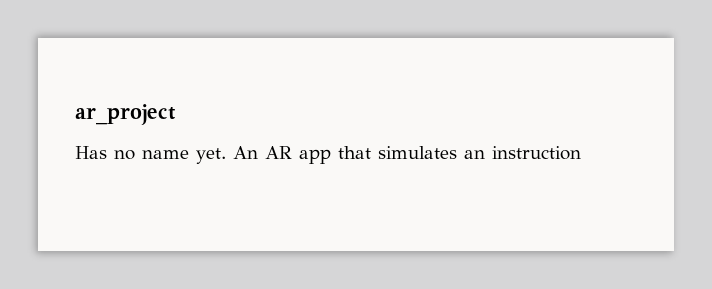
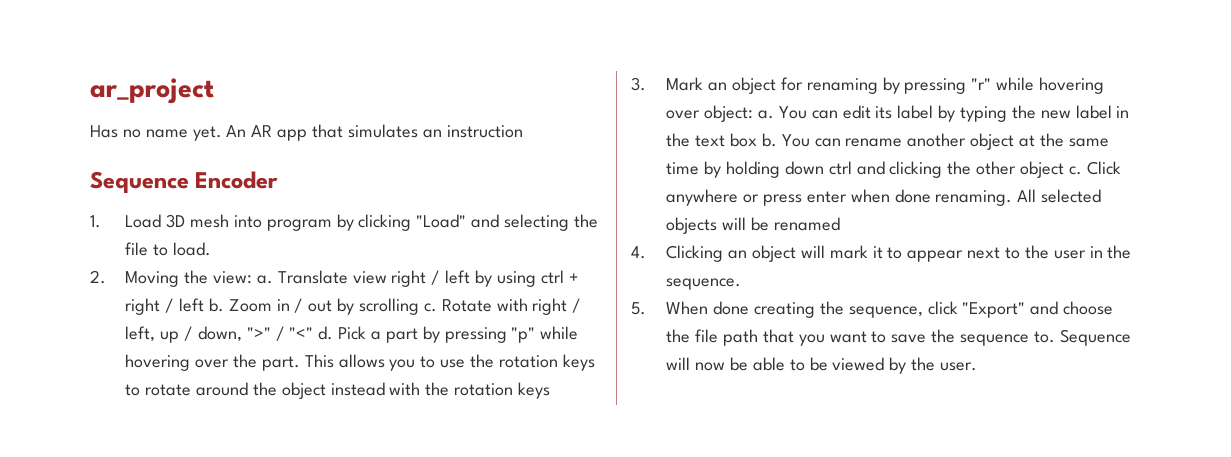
+ Sequence Encoder
+ 1. Load 3D mesh into program by clicking "Load" and selecting the file to load.
+ 2. Moving the view: a. Translate view right / left by using ctrl + right / left b. Zoom in / out by scrolling c. Rotate with right / left, up / down, ">" / "<" d. Pick a part by pressing "p" while hovering over the part. This allows you to use the rotation keys to rotate around the object instead with the rotation keys
+ 3. Mark an object for renaming by pressing "r" while hovering over object: a. You can edit its label by typing the new label in the text box b. You can rename another object at the same time by holding down ctrl and clicking the other object c. Click anywhere or press enter when done renaming. All selected objects will be renamed
+ 4. Clicking an object will mark it to appear next to the user in the sequence.
+ 5. When done creating the sequence, click "Export" and choose the file path that you want to save the sequence to. Sequence will now be able to be viewed by the user.

